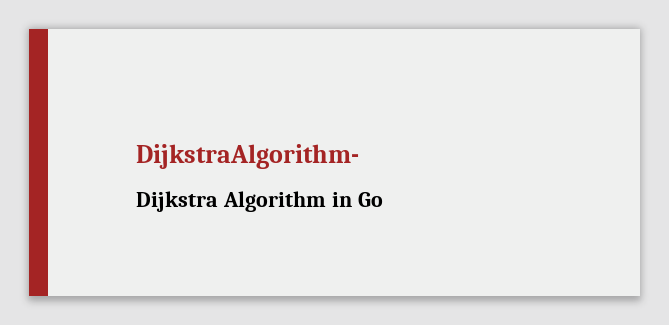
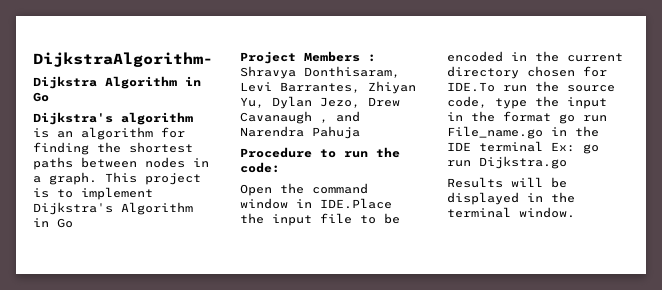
+ Dijkstra's algorithm is an algorithm for finding the shortest paths between nodes in a graph. This project is to implement Dijkstra's Algorithm in Go
+ Project Members : Shravya Donthisaram, Levi Barrantes, Zhiyan Yu, Dylan Jezo, Drew Cavanaugh , and Narendra Pahuja
+ Procedure to run the code:
+ Open the command window in IDE.Place the input file to be encoded in the current directory chosen for IDE.To run the source code, type the input in the format go run File_name.go in the IDE terminal Ex: go run Dijkstra.go
+ Results will be displayed in the terminal window.

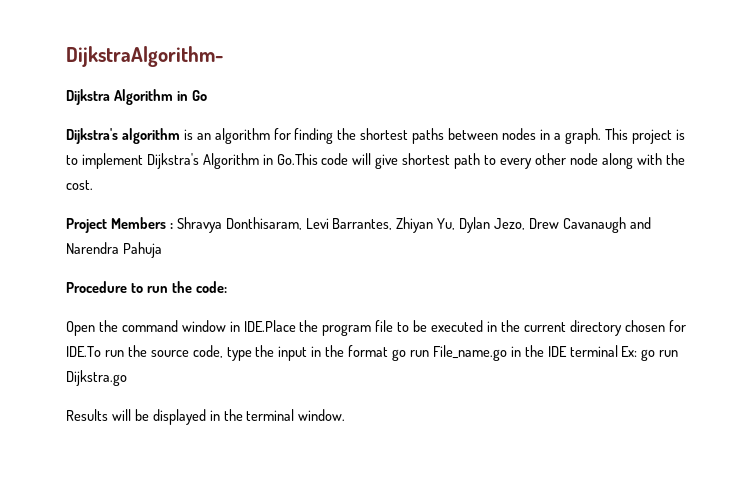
- This project is to implement Dijkstra's Algorithm in Go
+ This project is to implement Dijkstra's Algorithm in Go.This code will give shortest path to every other node along with the cost.
- Project Members : Shravya Donthisaram, Levi Barrantes, Zhiyan Yu, Dylan Jezo, Drew Cavanaugh , and Narendra Pahuja
+ Project Members : Shravya Donthisaram, Levi Barrantes, Zhiyan Yu, Dylan Jezo, Drew Cavanaugh and Narendra Pahuja
- Open the command window in IDE.Place the input file to be encoded in the current directory chosen for IDE.To run the source code, type the input in the format go run File_name.go in the IDE terminal Ex: go run Dijkstra.go
+ Open the command window in IDE.Place the program file to be executed in the current directory chosen for IDE.To run the source code, type the input in the format go run File_name.go in the IDE terminal Ex: go run Dijkstra.go

